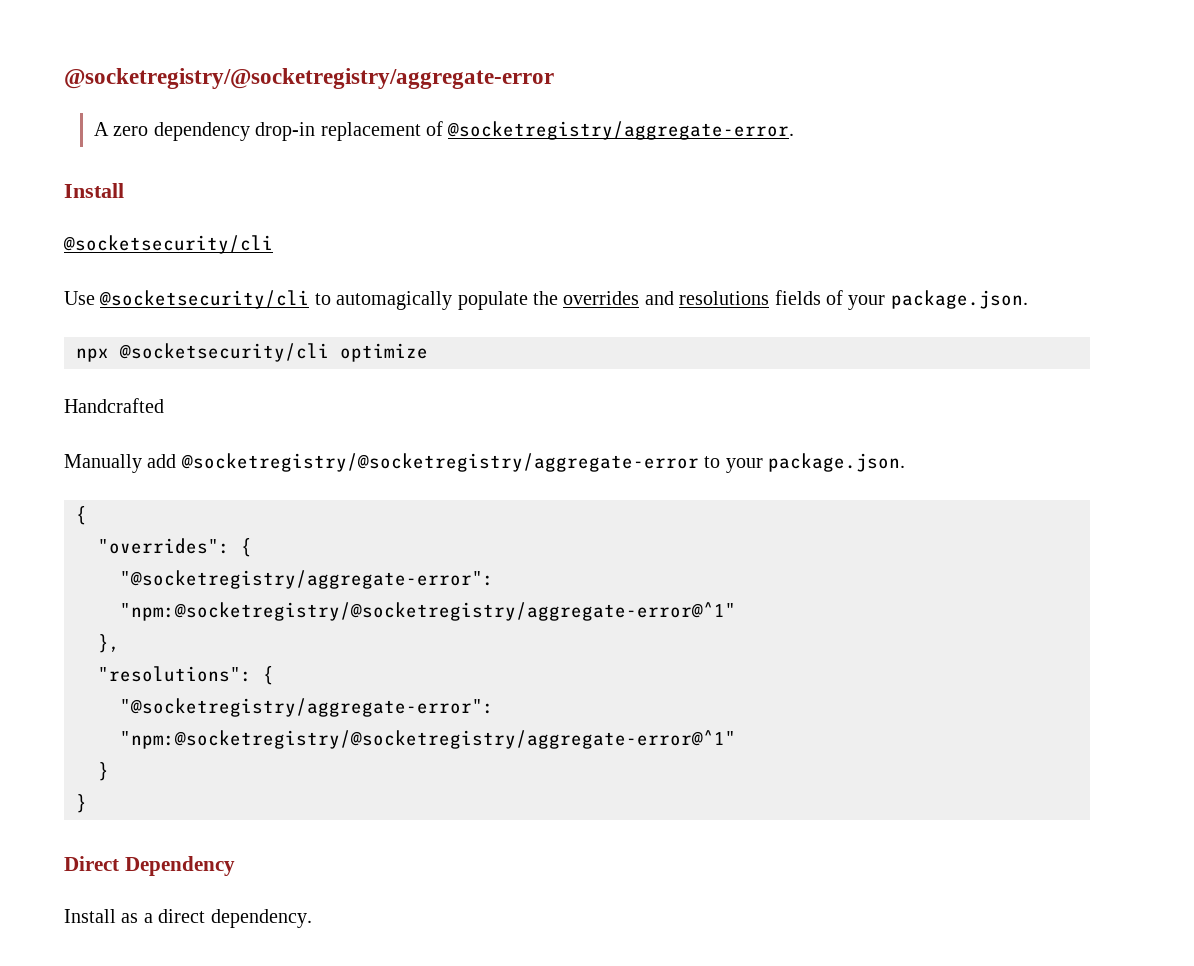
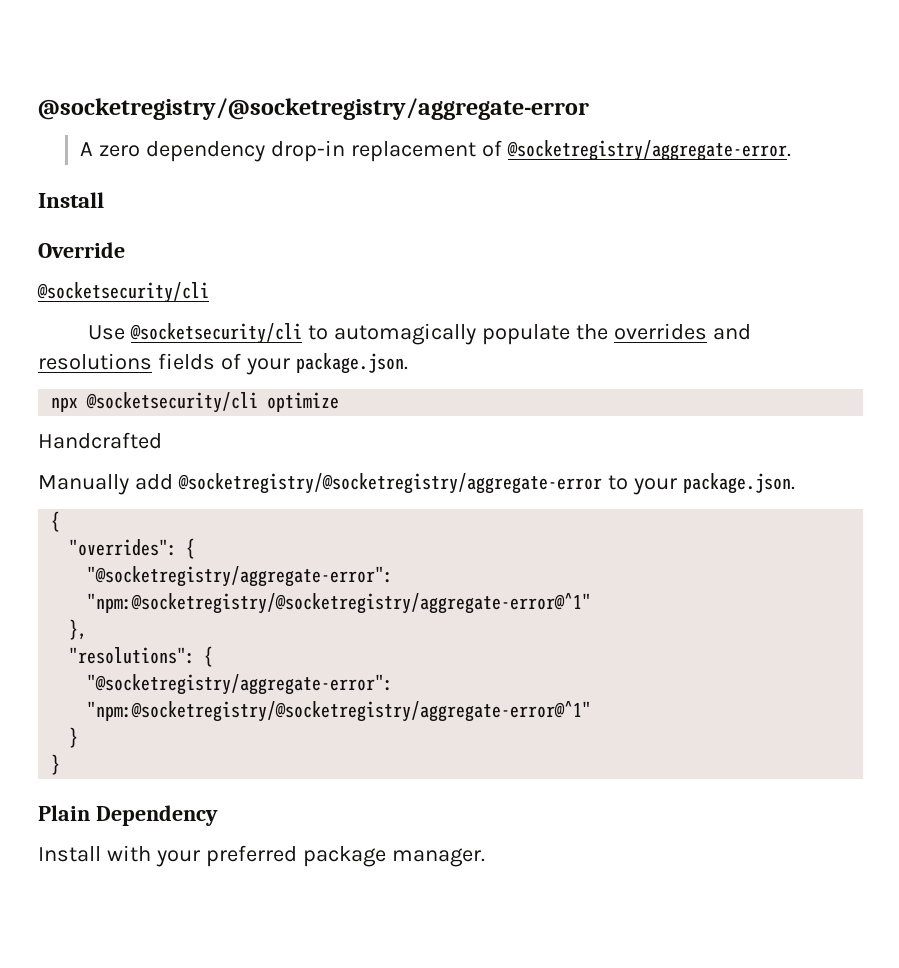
+ Override
- Direct Dependency
+ Plain Dependency
- Install as a direct dependency.
+ Install with your preferred package manager.

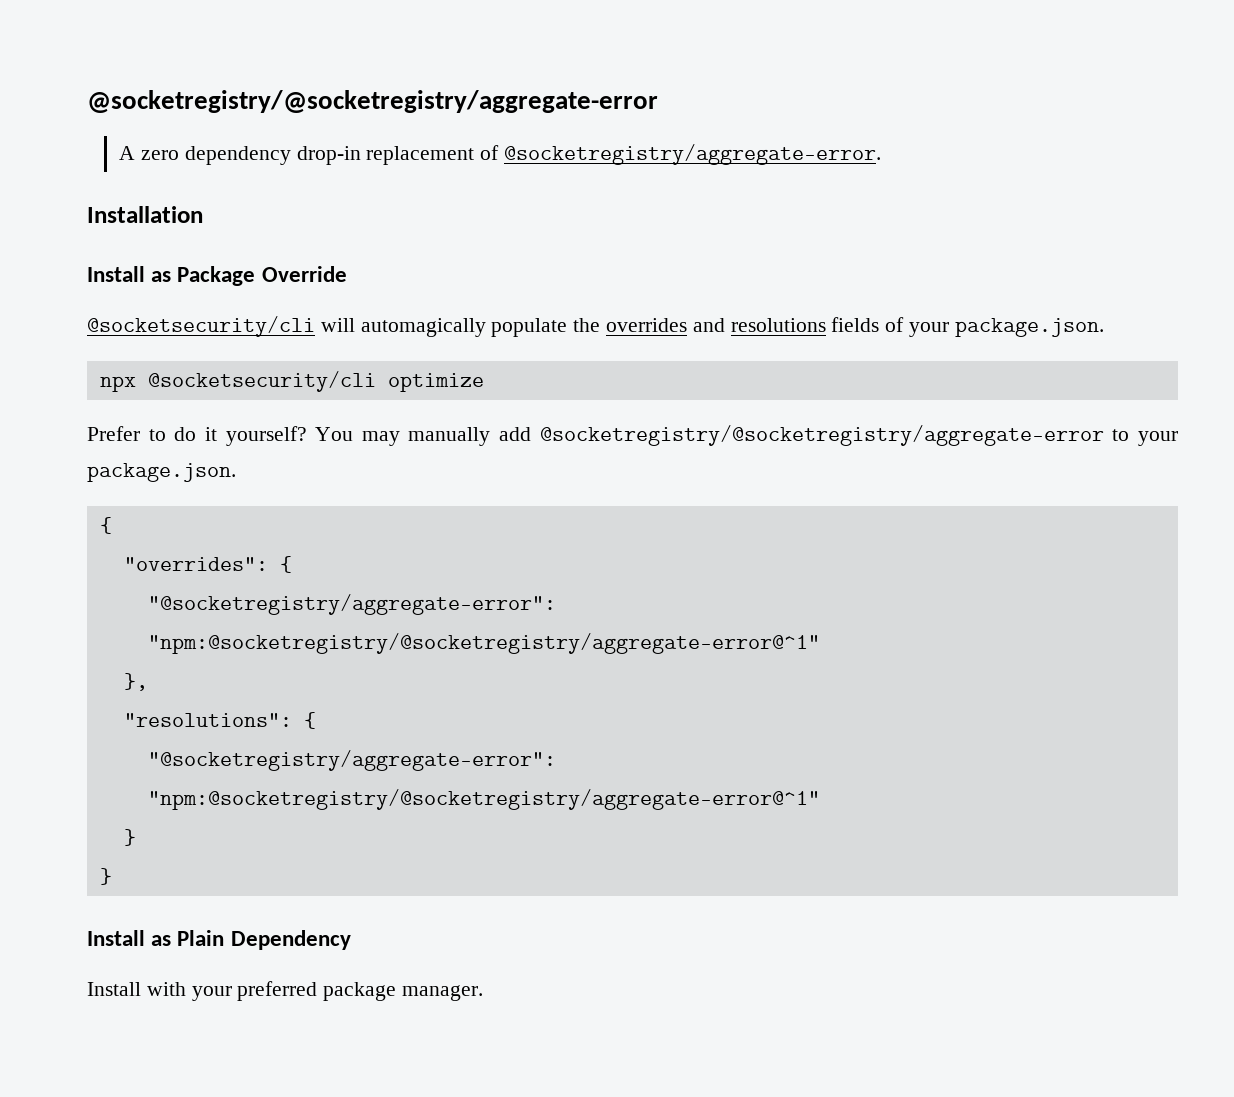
  A zero dependency drop-in replacement of @socketregistry/aggregate-error.
- Install
- Override
- @socketsecurity/cli
- Use @socketsecurity/cli to automagically populate the overrides and resolutions fields of your package.json.
+ Installation
+ Install as Package Override
+ @socketsecurity/cli will automagically populate the overrides and resolutions fields of your package.json.
- Handcrafted
- Manually add @socketregistry/@socketregistry/aggregate-error to your package.json.
+ Prefer to do it yourself? You may manually add @socketregistry/@socketregistry/aggregate-error to your package.json.
- Plain Dependency
+ Install as Plain Dependency

